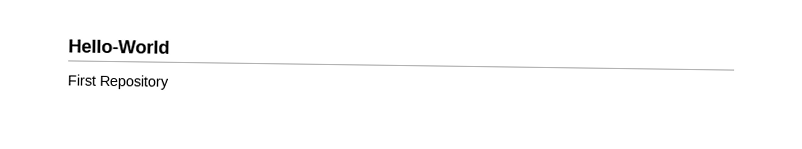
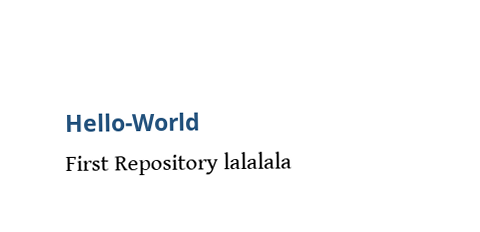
- First Repository
+ First Repository lalalala

